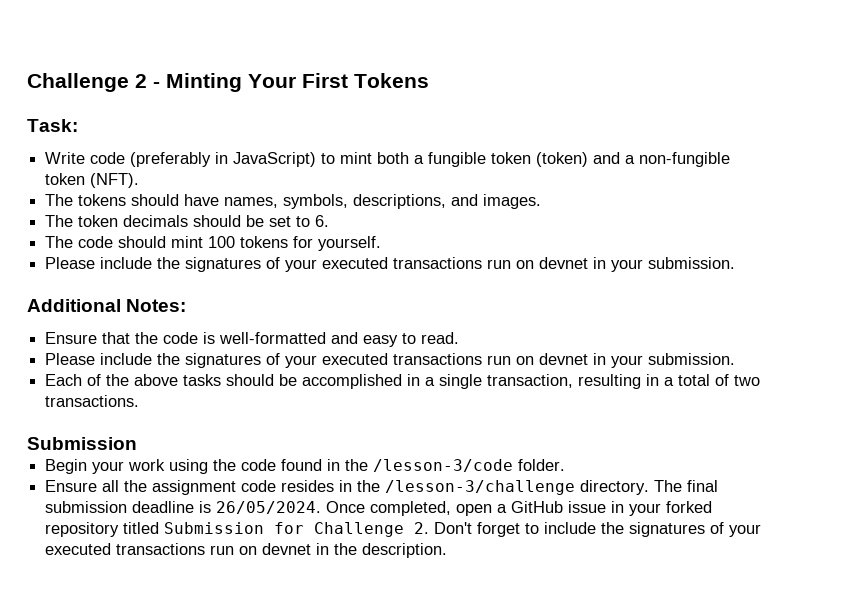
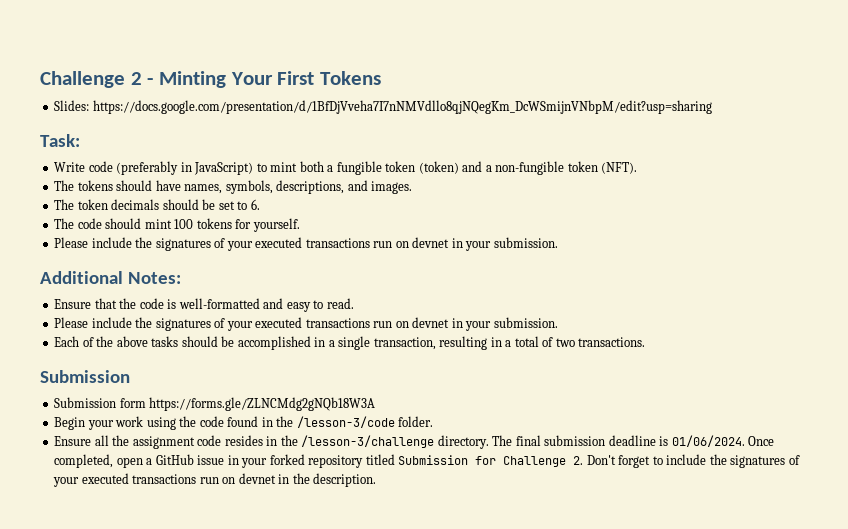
+ Slides: https://docs.google.com/presentation/d/1BfDjVveha7I7nNMVdllo8qjNQegKm_DcWSmijnVNbpM/edit?usp=sharing
+ Submission form https://forms.gle/ZLNCMdg2gNQb18W3A
- The final submission deadline is 26/05/2024.
+ The final submission deadline is 01/06/2024.

